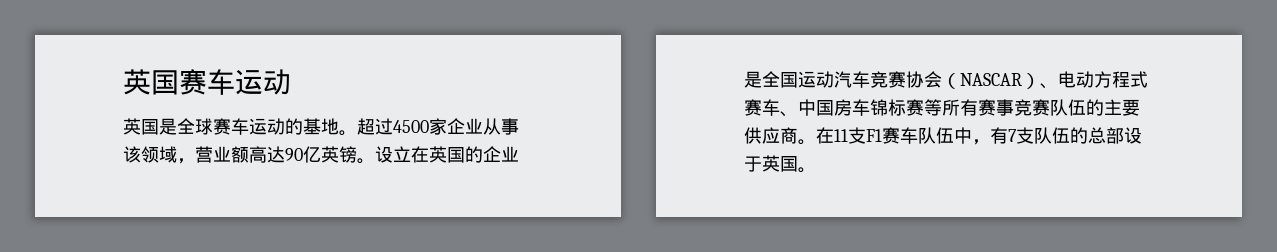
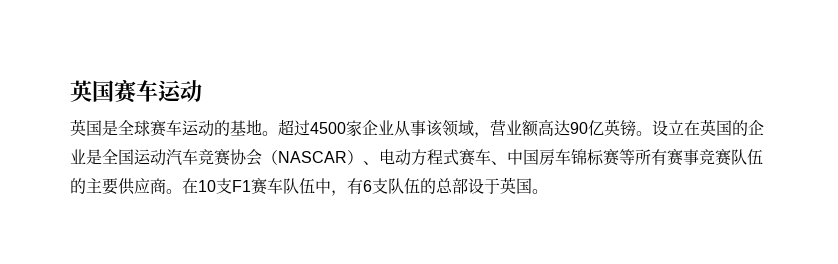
- 在11支F1赛车队伍中，有7支队伍的总部设于英国。
+ 在10支F1赛车队伍中，有6支队伍的总部设于英国。

